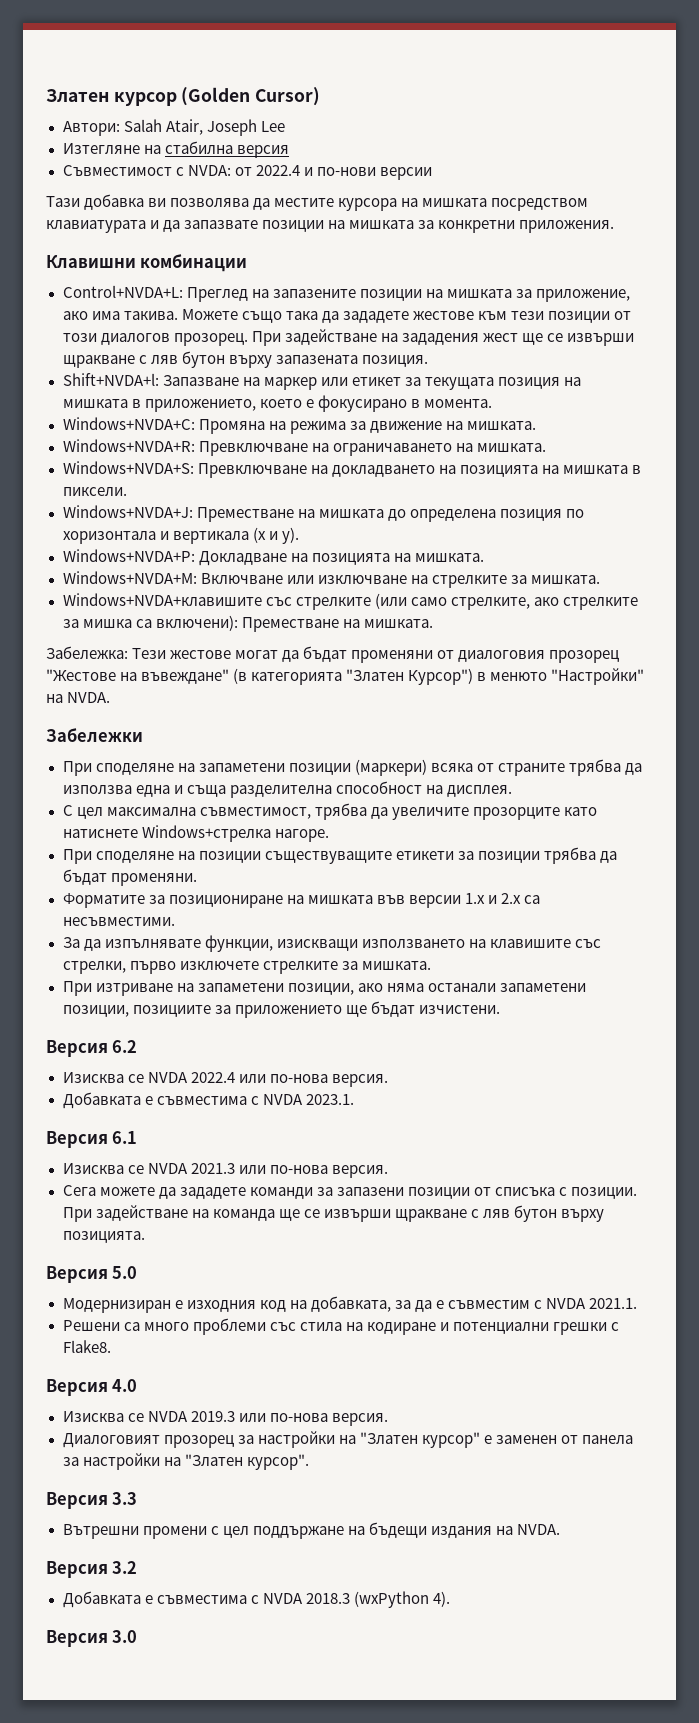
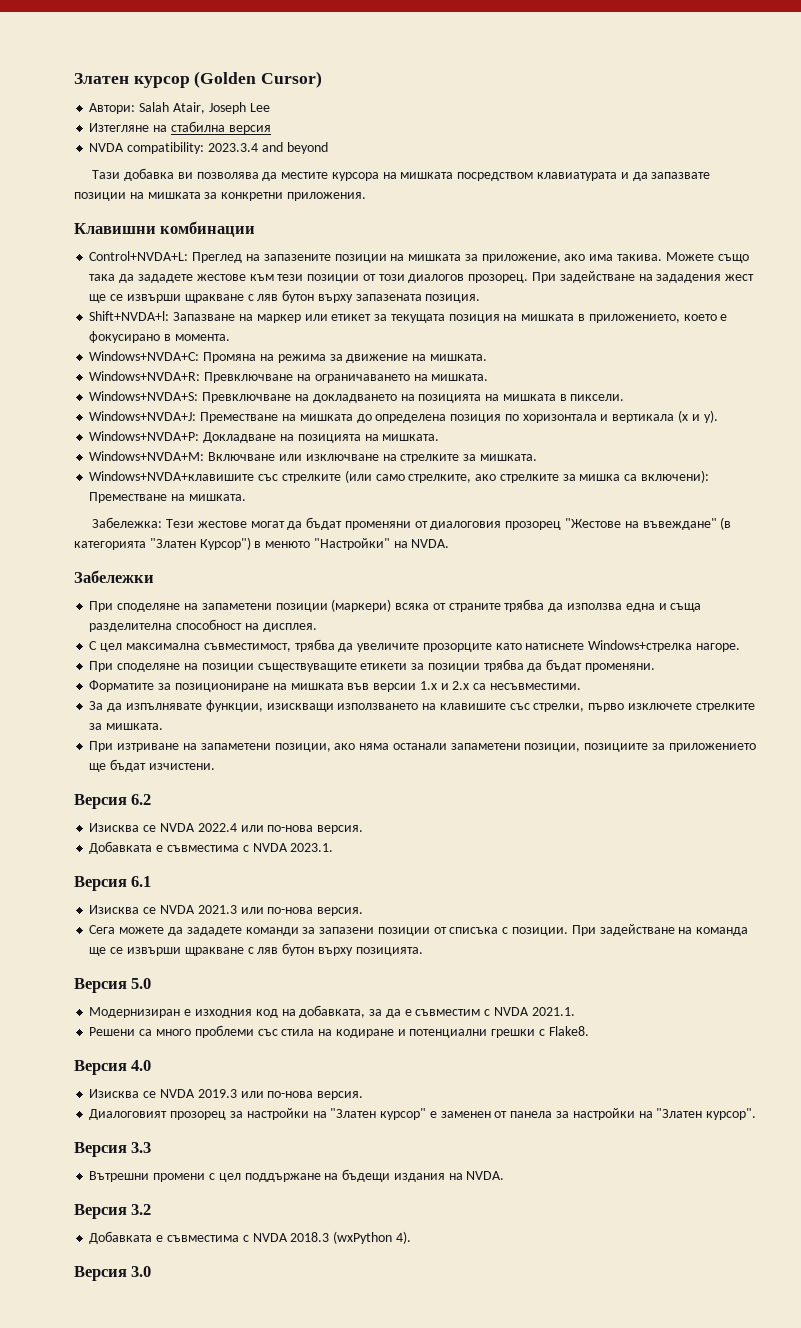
- Съвместимост с NVDA: от 2022.4 и по-нови версии
+ NVDA compatibility: 2023.3.4 and beyond

